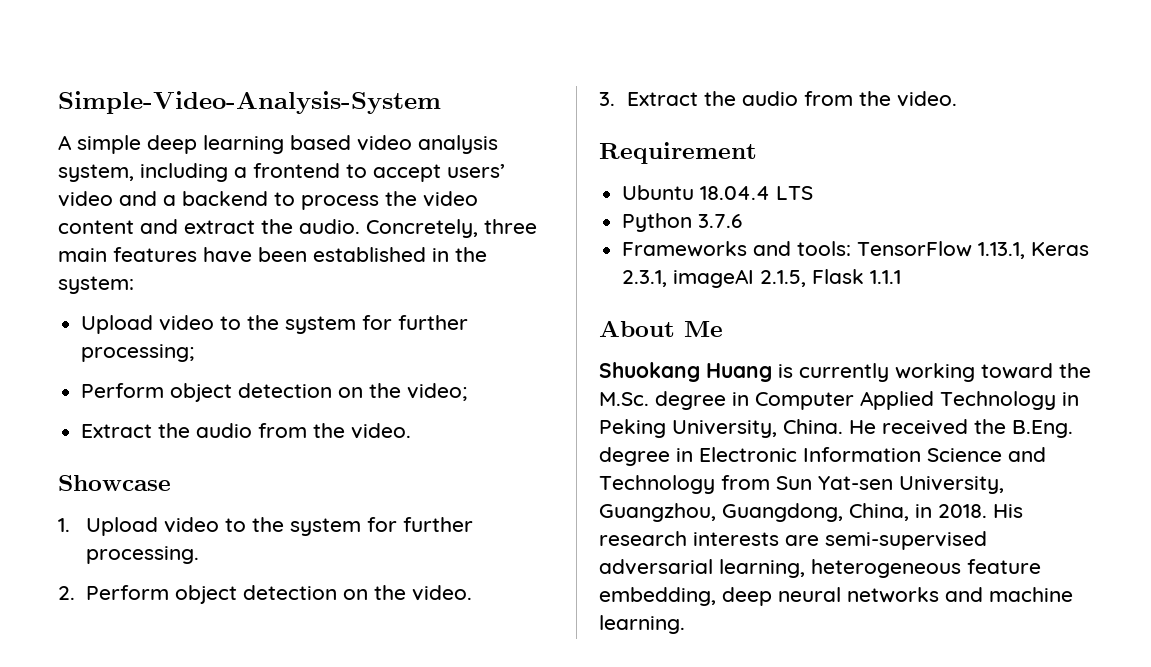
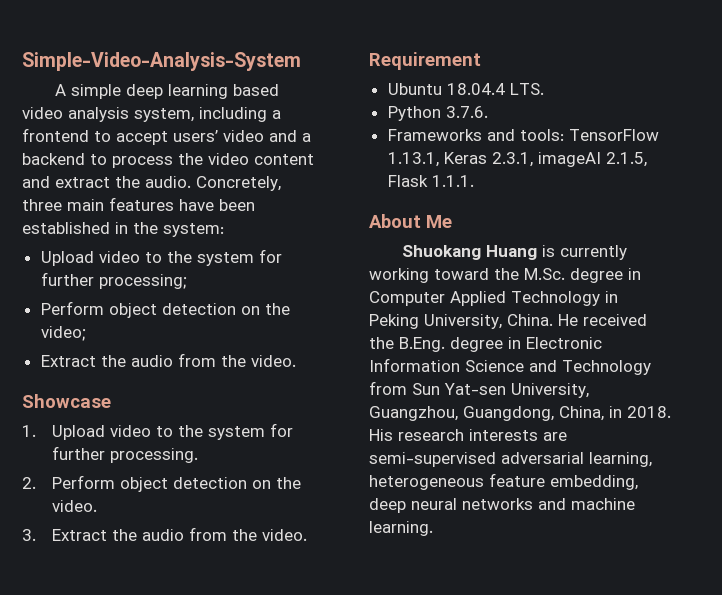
- Ubuntu 18.04.4 LTS
+ Ubuntu 18.04.4 LTS.
- Python 3.7.6
+ Python 3.7.6.
- Frameworks and tools: TensorFlow 1.13.1, Keras 2.3.1, imageAI 2.1.5, Flask 1.1.1
+ Frameworks and tools: TensorFlow 1.13.1, Keras 2.3.1, imageAI 2.1.5, Flask 1.1.1.

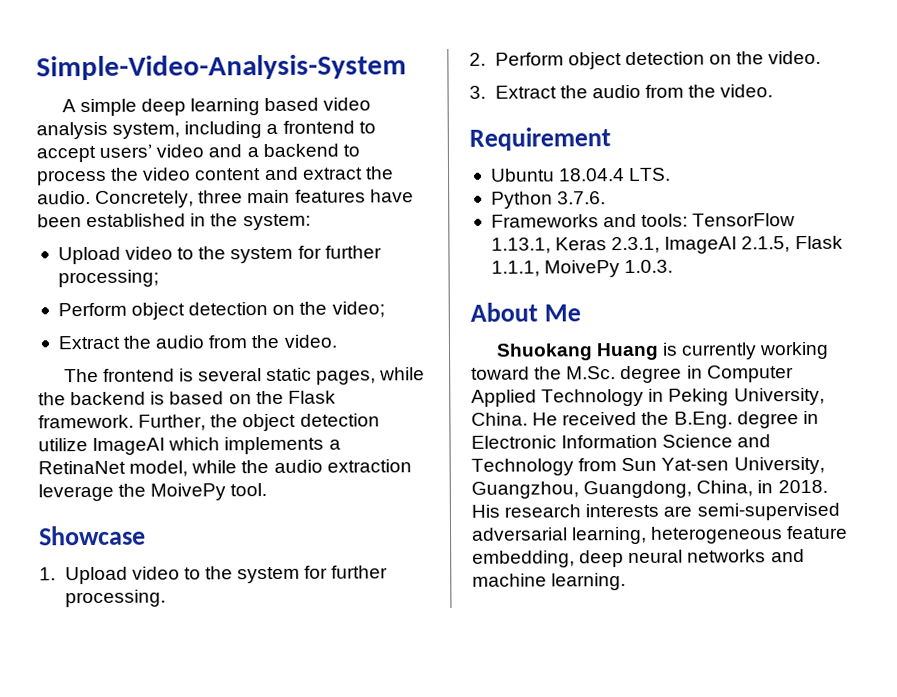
+ The frontend is several static pages, while the backend is based on the Flask framework. Further, the object detection utilize ImageAI which implements a RetinaNet model, while the audio extraction leverage the MoivePy tool.
- Frameworks and tools: TensorFlow 1.13.1, Keras 2.3.1, imageAI 2.1.5, Flask 1.1.1.
+ Frameworks and tools: TensorFlow 1.13.1, Keras 2.3.1, ImageAI 2.1.5, Flask 1.1.1, MoivePy 1.0.3.

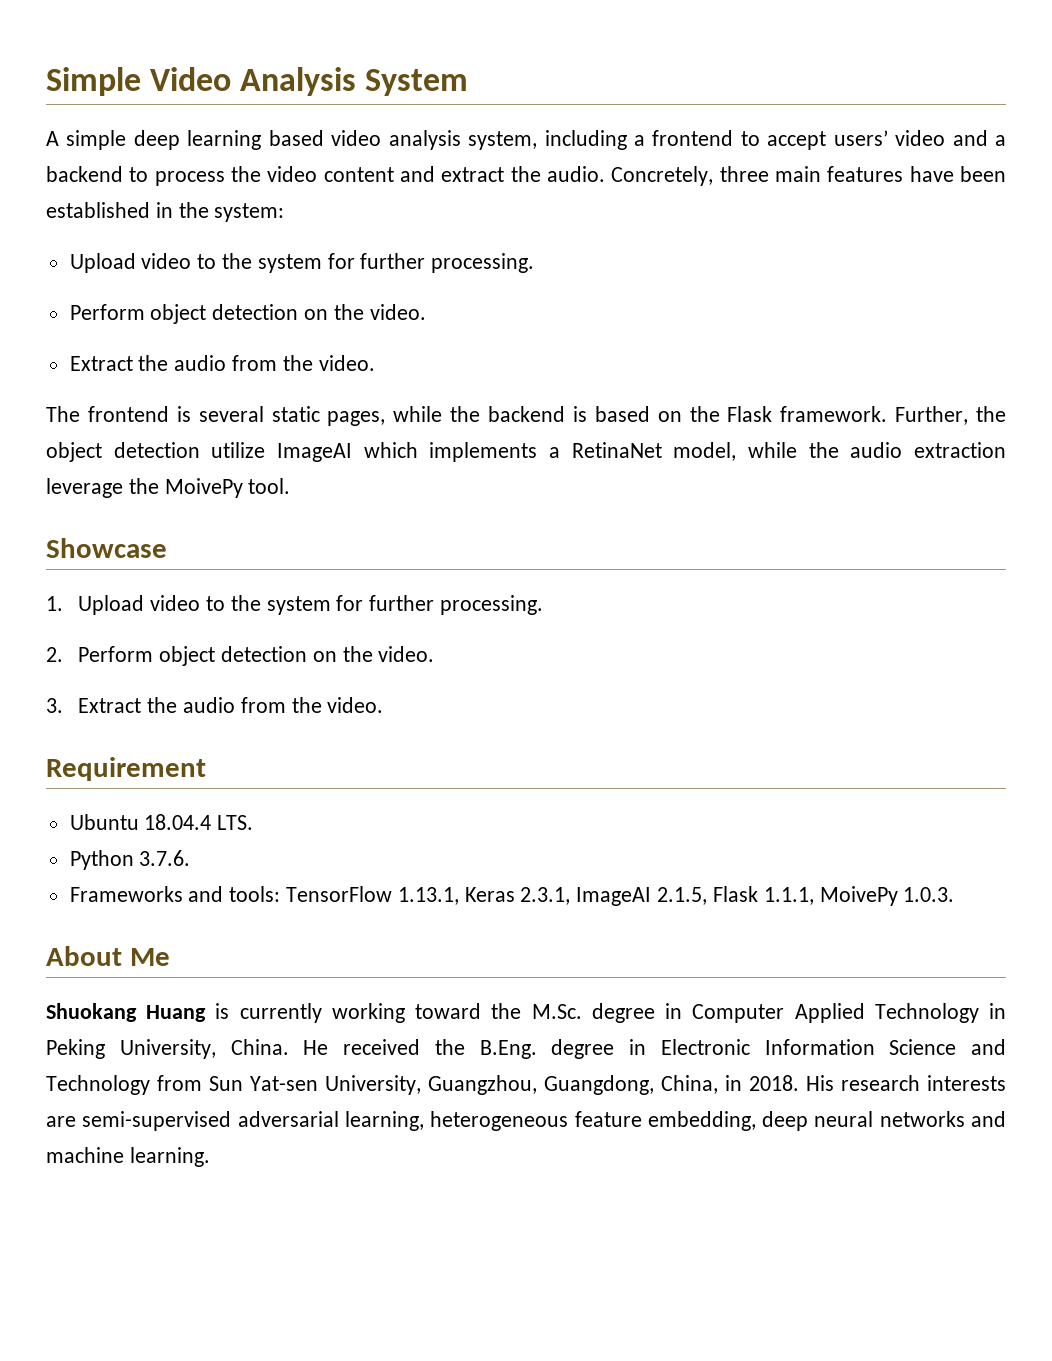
- Simple-Video-Analysis-System
+ Simple Video Analysis System
  Concretely, three main features have been established in the system:
- Upload video to the system for further processing;
- Perform object detection on the video;
+ Upload video to the system for further processing.
+ Perform object detection on the video.

